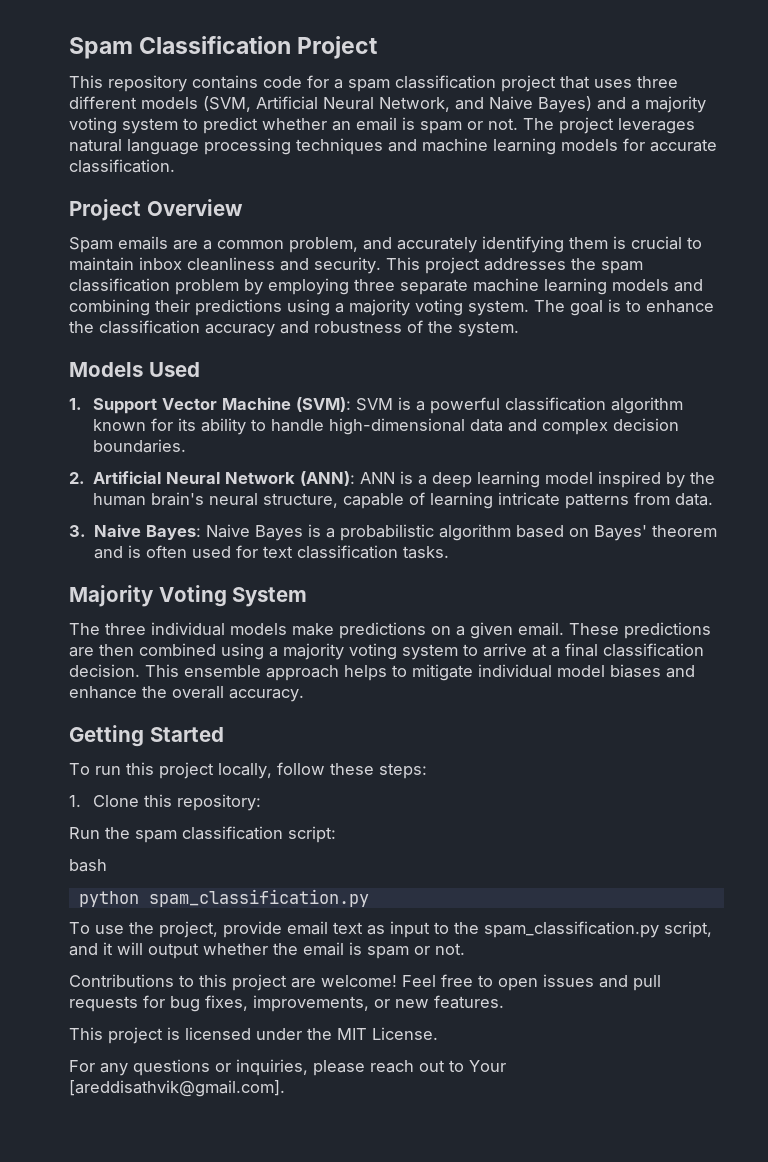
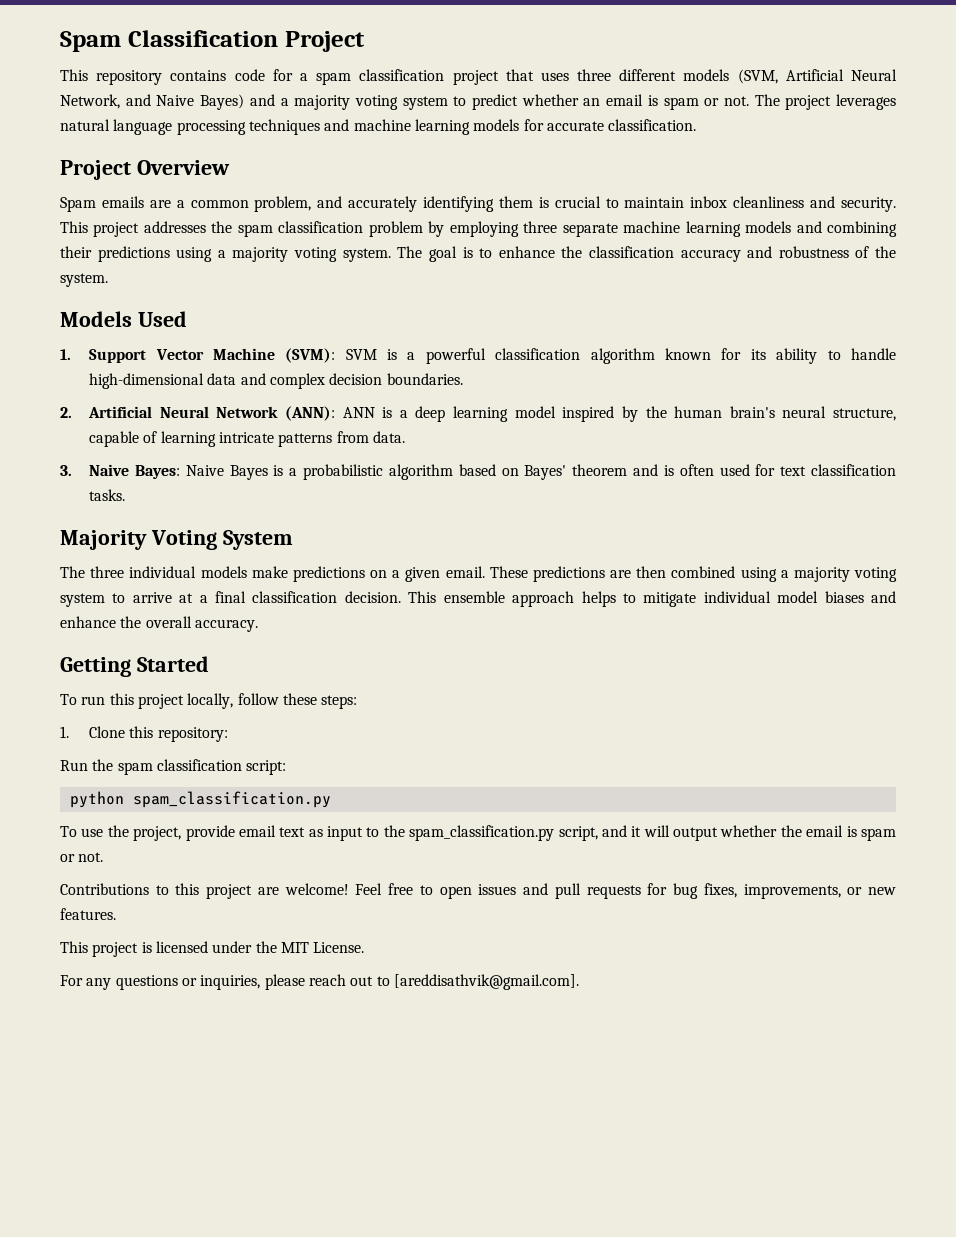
- bash
- For any questions or inquiries, please reach out to Your [areddisathvik@gmail.com].
+ For any questions or inquiries, please reach out to [areddisathvik@gmail.com].

